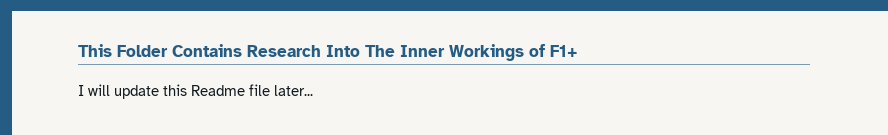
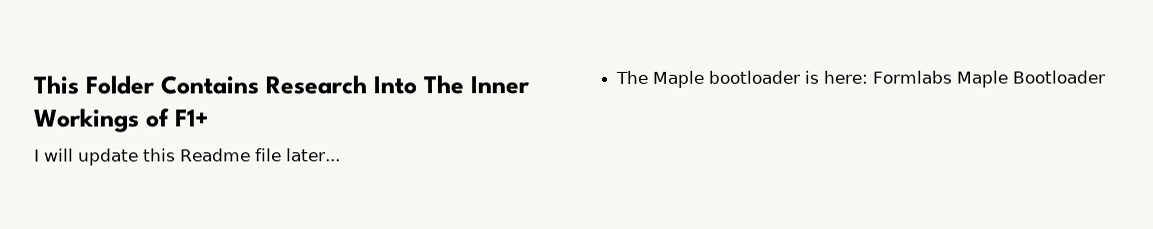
+ The Maple bootloader is here: Formlabs Maple Bootloader

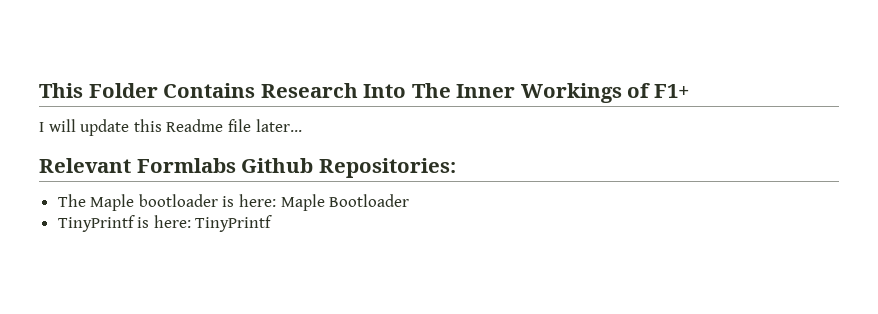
+ Relevant Formlabs Github Repositories:
- The Maple bootloader is here: Formlabs Maple Bootloader
+ The Maple bootloader is here: Maple Bootloader
+ TinyPrintf is here: TinyPrintf

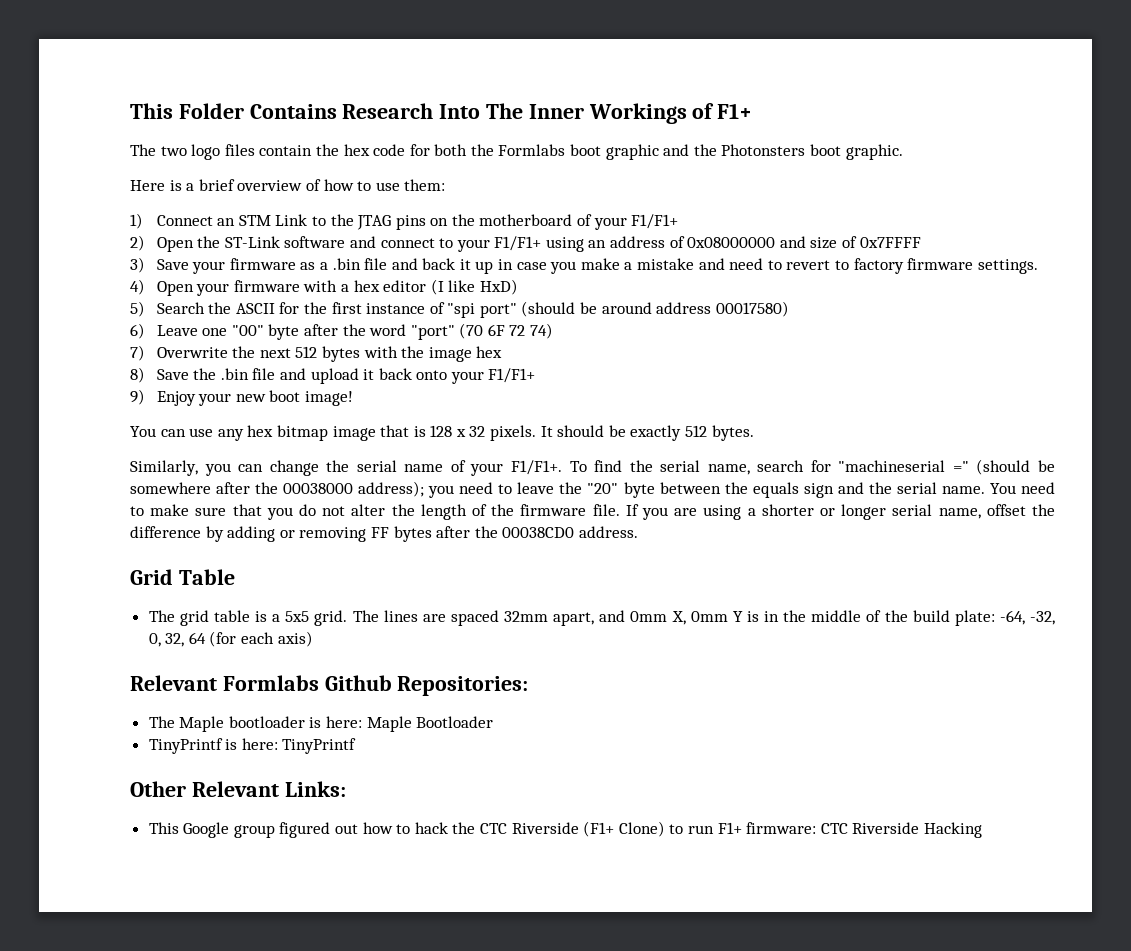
- I will update this Readme file later...
+ The two logo files contain the hex code for both the Formlabs boot graphic and the Photonsters boot graphic.
+ Here is a brief overview of how to use them:
+ 1) Connect an STM Link to the JTAG pins on the motherboard of your F1/F1+
+ 2) Open the ST-Link software and connect to your F1/F1+ using an address of 0x08000000 and size of 0x7FFFF
+ 3) Save your firmware as a .bin file and back it up in case you make a mistake and need to revert to factory firmware settings.
+ 4) Open your firmware with a hex editor (I like HxD)
+ 5) Search the ASCII for the first instance of "spi port" (should be around address 00017580)
+ 6) Leave one "00" byte after the word "port" (70 6F 72 74)
+ 7) Overwrite the next 512 bytes with the image hex
+ 8) Save the .bin file and upload it back onto your F1/F1+
+ 9) Enjoy your new boot image!
+ You can use any hex bitmap image that is 128 x 32 pixels. It should be exactly 512 bytes.
+ Similarly, you can change the serial name of your F1/F1+. To find the serial name, search for "machineserial =" (should be somewhere after the 00038000 address); you need to leave the "20" byte between the equals sign and the serial name. You need to make sure that you do not alter the length of the firmware file. If you are using a shorter or longer serial name, offset the difference by adding or removing FF bytes after the 00038CD0 address.
+ Grid Table
+ The grid table is a 5x5 grid. The lines are spaced 32mm apart, and 0mm X, 0mm Y is in the middle of the build plate: -64, -32, 0, 32, 64 (for each axis)
+ Other Relevant Links:
+ This Google group figured out how to hack the CTC Riverside (F1+ Clone) to run F1+ firmware: CTC Riverside Hacking

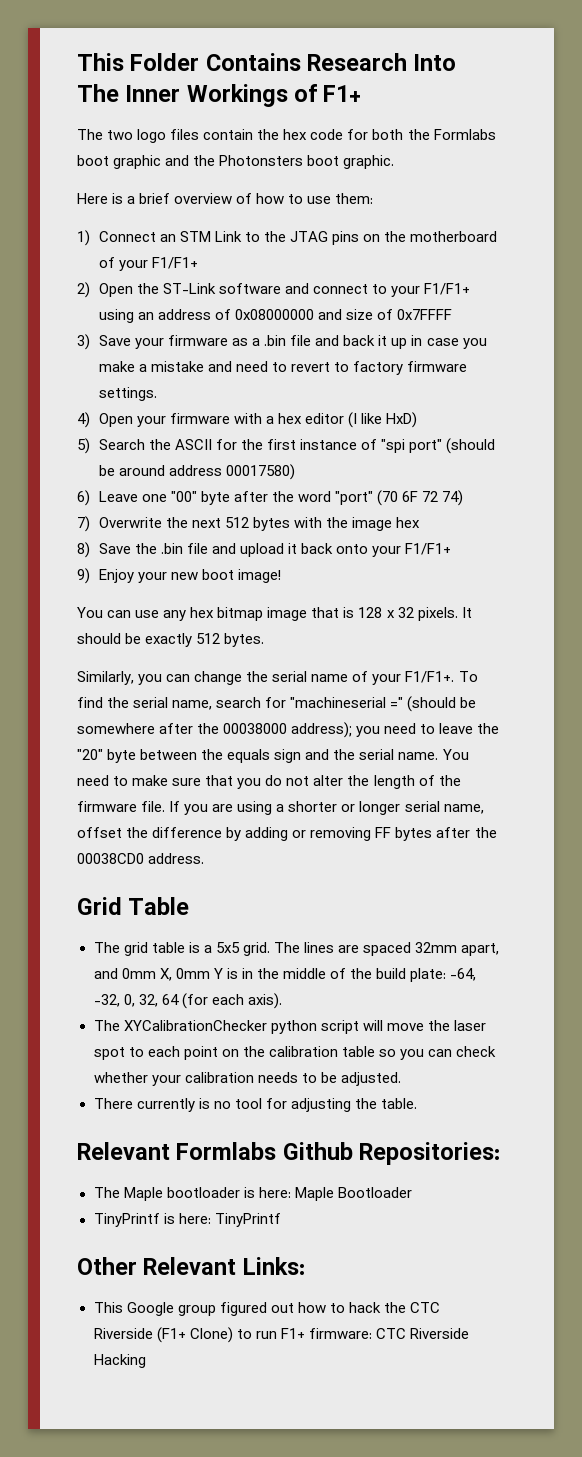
- The lines are spaced 32mm apart, and 0mm X, 0mm Y is in the middle of the build plate: -64, -32, 0, 32, 64 (for each axis)
+ The lines are spaced 32mm apart, and 0mm X, 0mm Y is in the middle of the build plate: -64, -32, 0, 32, 64 (for each axis).
+ The XYCalibrationChecker python script will move the laser spot to each point on the calibration table so you can check whether your calibration needs to be adjusted.
+ There currently is no tool for adjusting the table.

